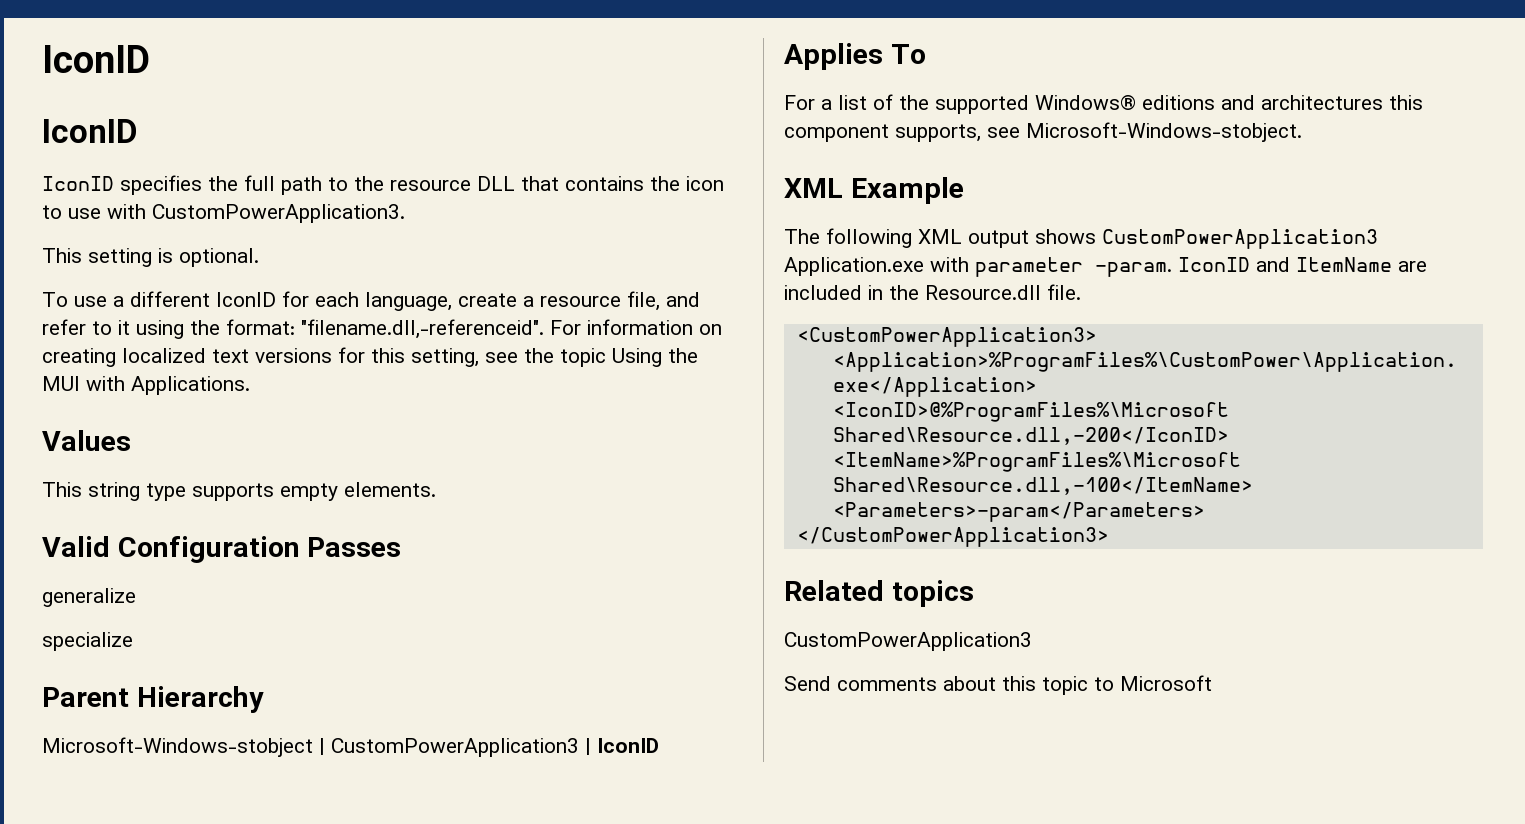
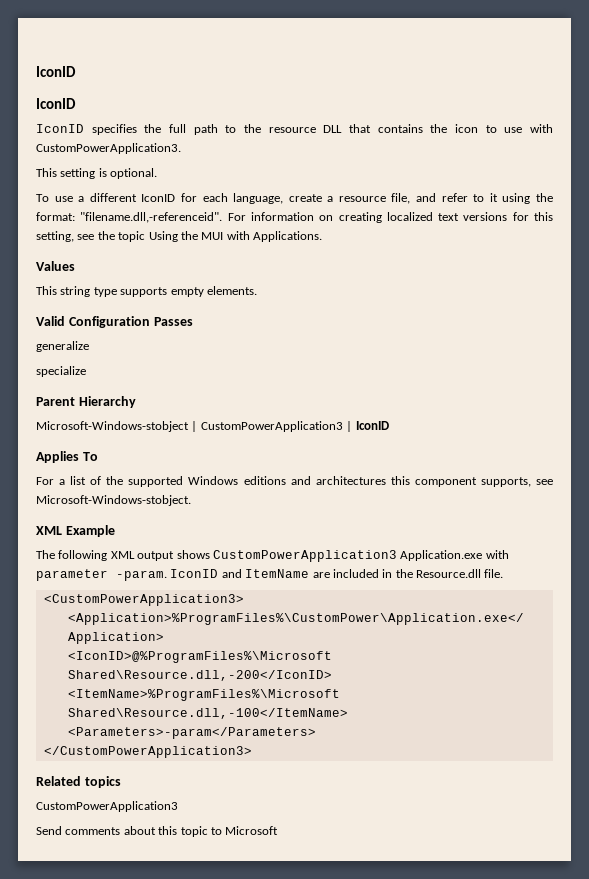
- For a list of the supported Windows® editions and architectures this component supports, see Microsoft-Windows-stobject.
+ For a list of the supported Windows editions and architectures this component supports, see Microsoft-Windows-stobject.

